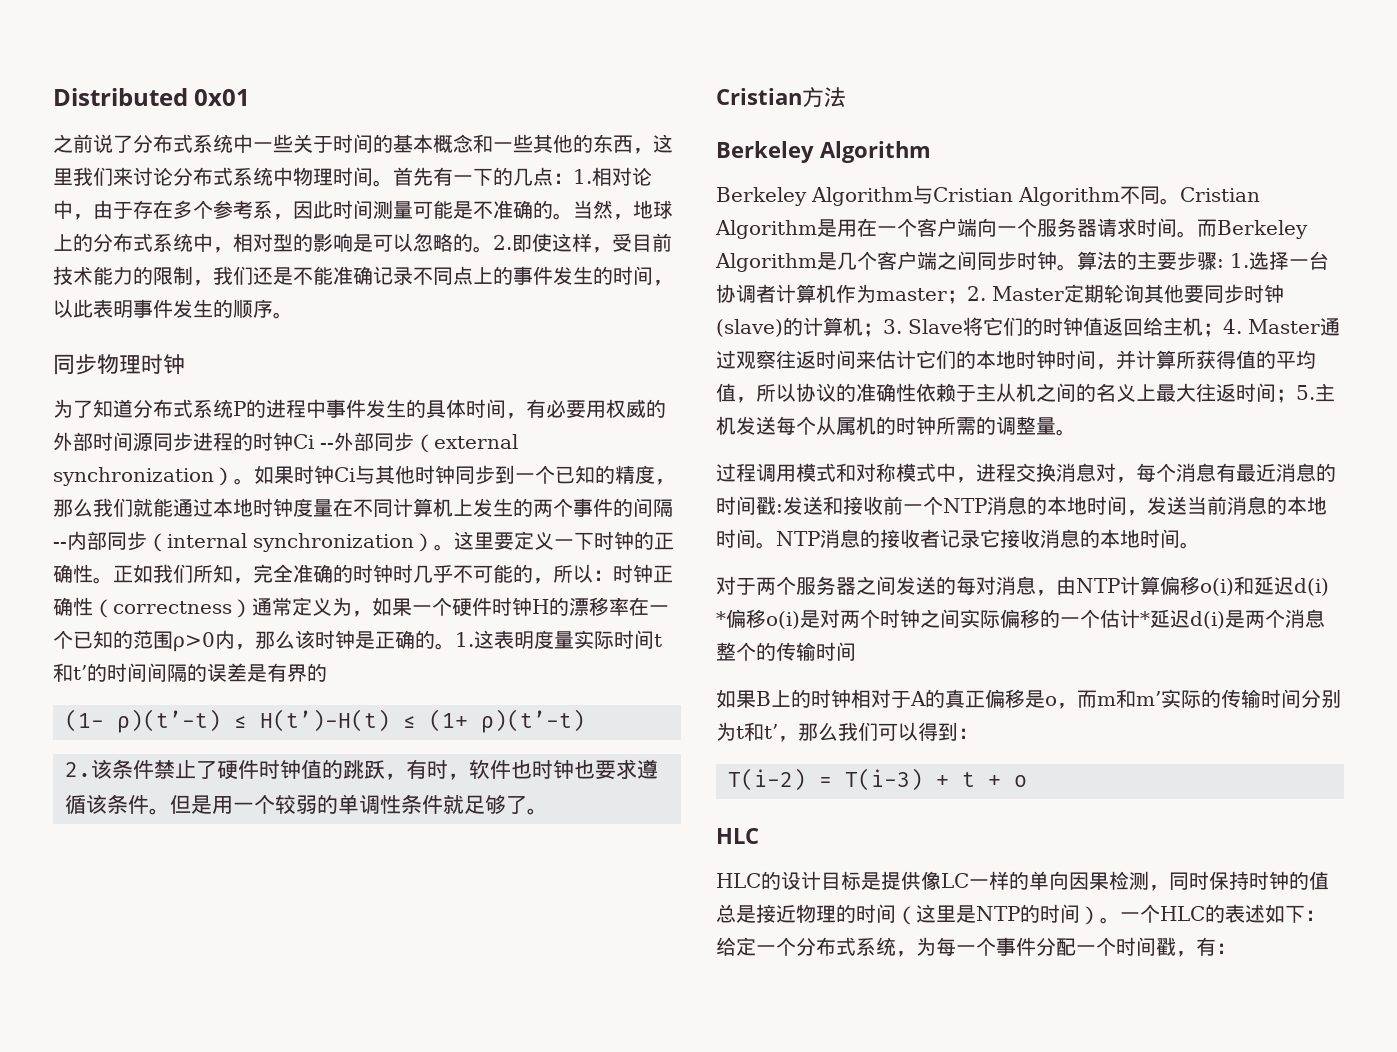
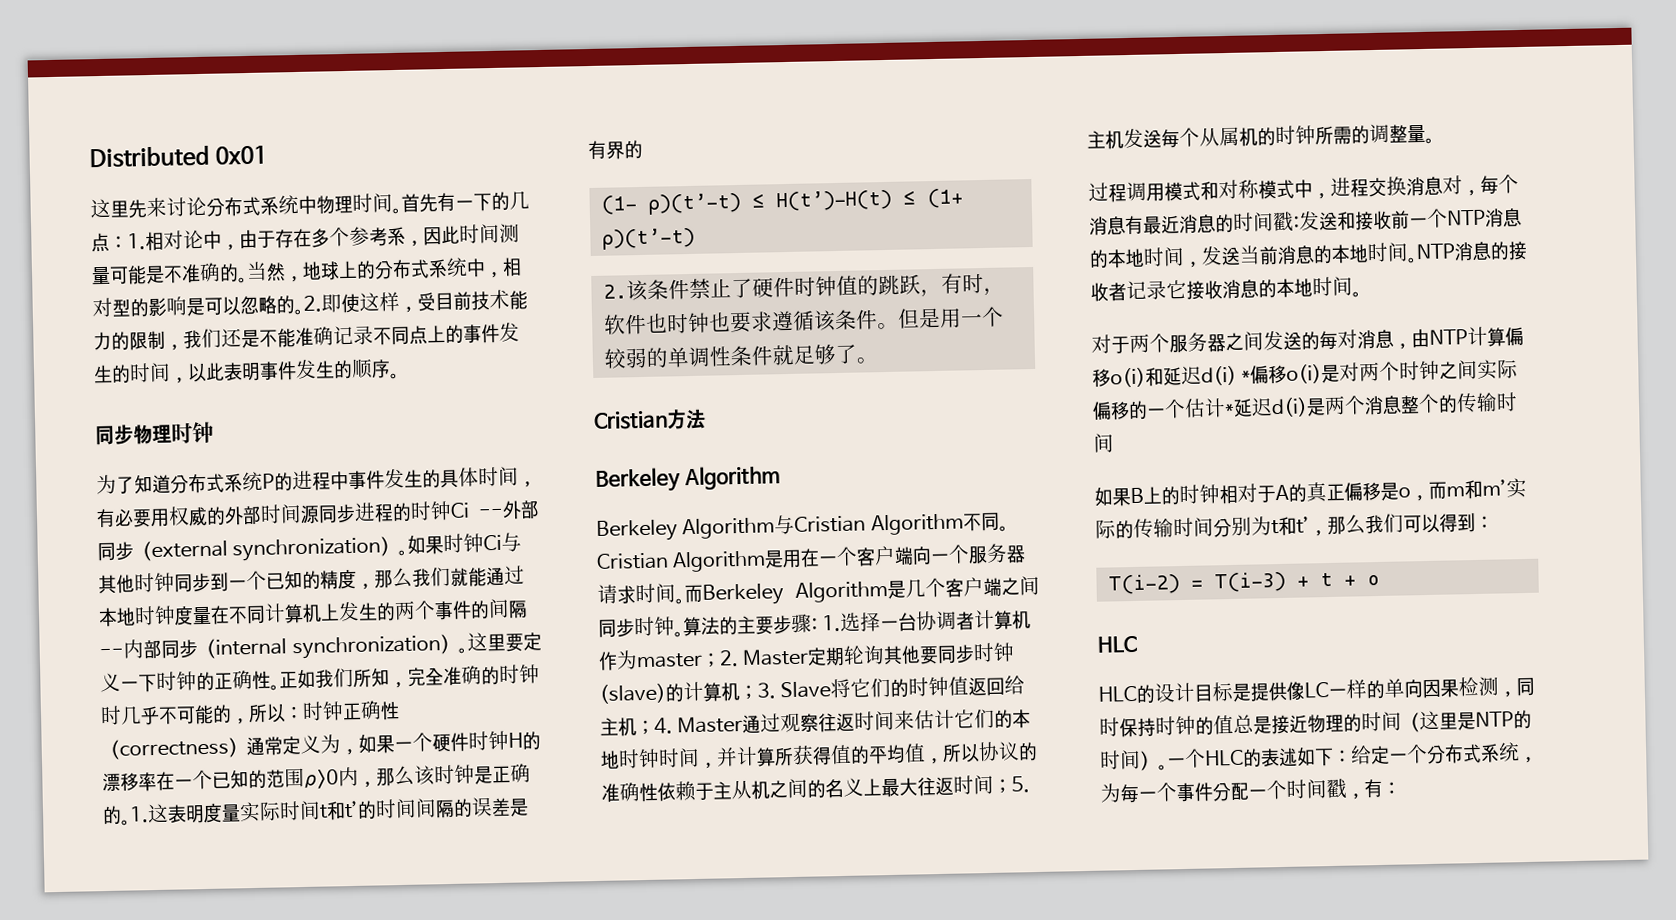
- 之前说了分布式系统中一些关于时间的基本概念和一些其他的东西，这里我们来讨论分布式系统中物理时间。
+ 这里先来讨论分布式系统中物理时间。

